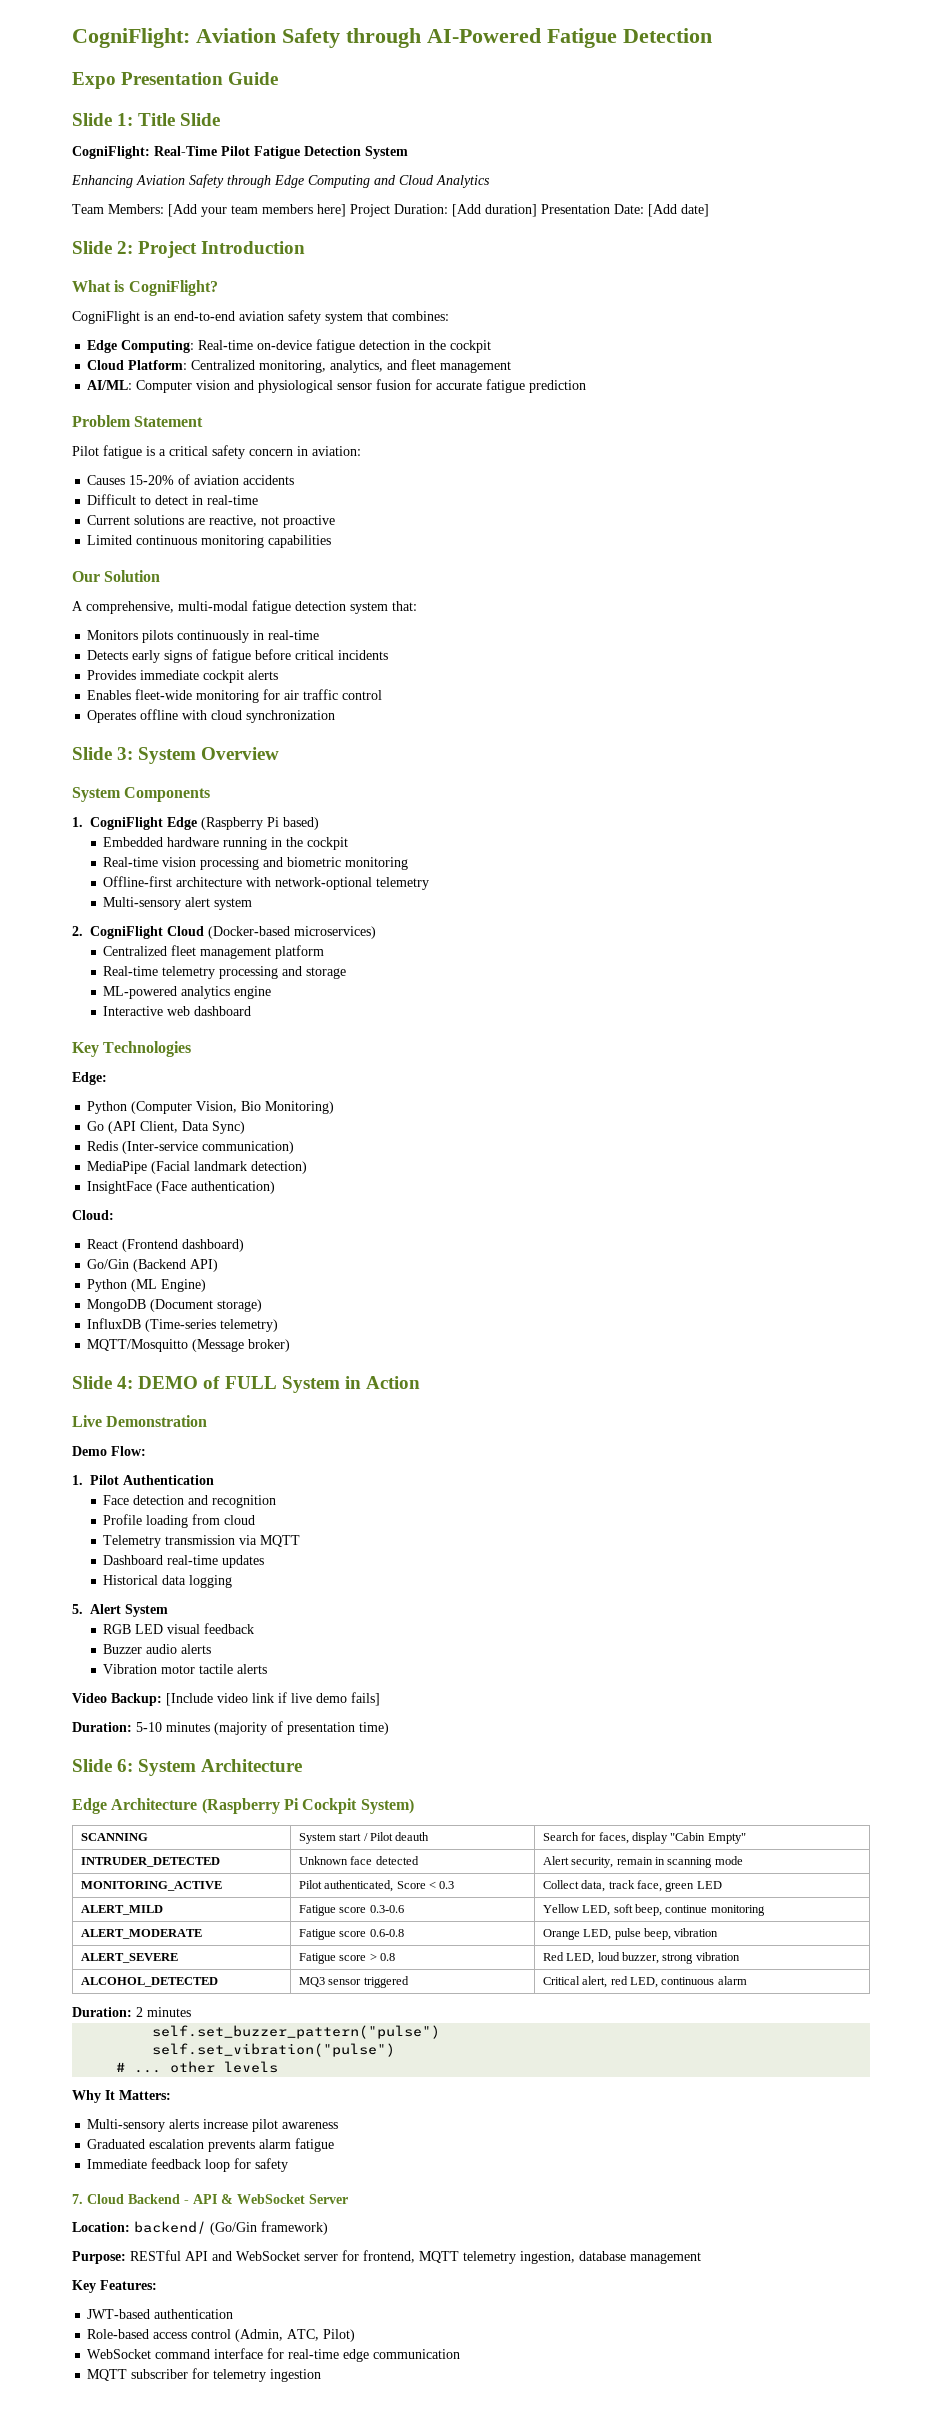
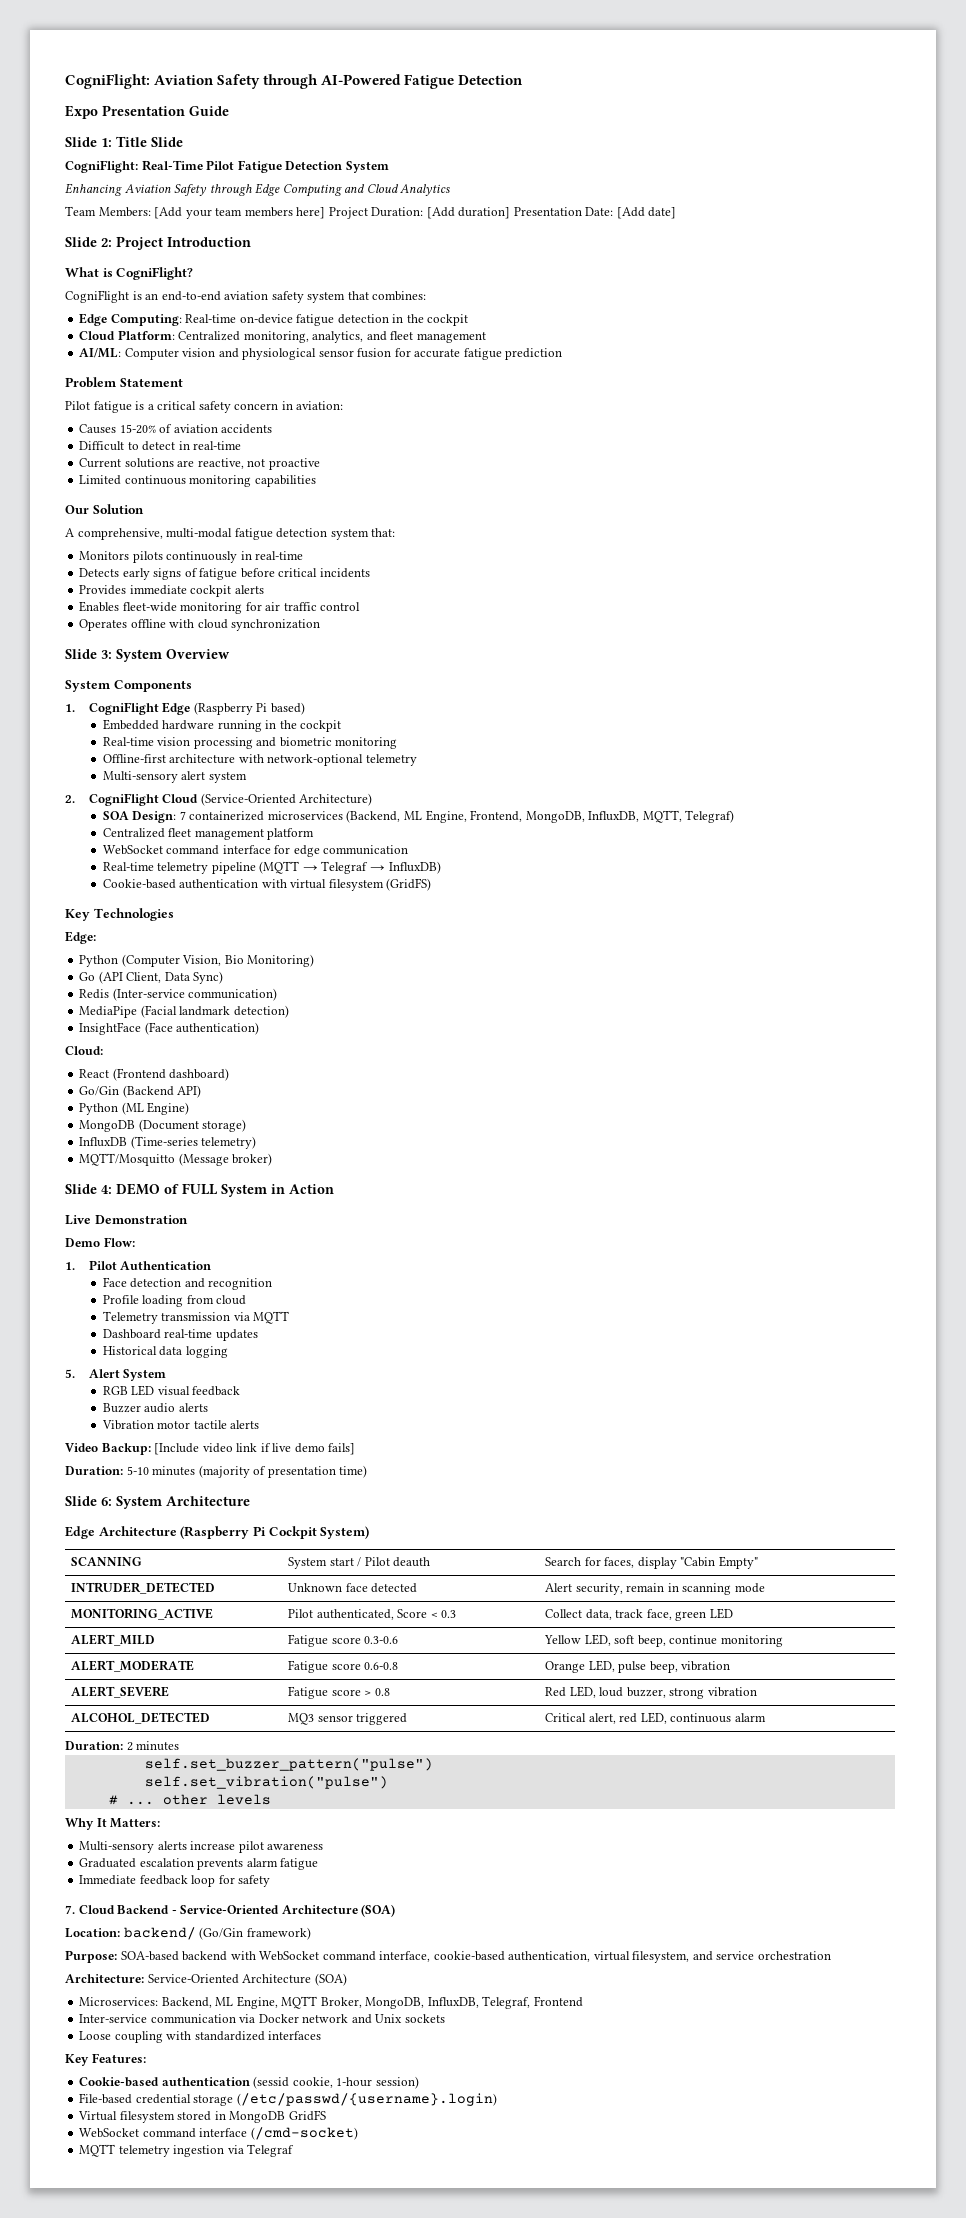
- 2. CogniFlight Cloud (Docker-based microservices)
+ 2. CogniFlight Cloud (Service-Oriented Architecture)
+ SOA Design: 7 containerized microservices (Backend, ML Engine, Frontend, MongoDB, InfluxDB, MQTT, Telegraf)
  Centralized fleet management platform
- Real-time telemetry processing and storage
- ML-powered analytics engine
- Interactive web dashboard
+ WebSocket command interface for edge communication
+ Real-time telemetry pipeline (MQTT → Telegraf → InfluxDB)
+ Cookie-based authentication with virtual filesystem (GridFS)
- 7. Cloud Backend - API & WebSocket Server
+ 7. Cloud Backend - Service-Oriented Architecture (SOA)
- Purpose: RESTful API and WebSocket server for frontend, MQTT telemetry ingestion, database management
+ Purpose: SOA-based backend with WebSocket command interface, cookie-based authentication, virtual filesystem, and service orchestration
+ Architecture: Service-Oriented Architecture (SOA)
+ Microservices: Backend, ML Engine, MQTT Broker, MongoDB, InfluxDB, Telegraf, Frontend
+ Inter-service communication via Docker network and Unix sockets
+ Loose coupling with standardized interfaces
- JWT-based authentication
- Role-based access control (Admin, ATC, Pilot)
- WebSocket command interface for real-time edge communication
- MQTT subscriber for telemetry ingestion
+ Cookie-based authentication (sessid cookie, 1-hour session)
+ File-based credential storage (/etc/passwd/{username}.login)
+ Virtual filesystem stored in MongoDB GridFS
+ WebSocket command interface (/cmd-socket)
+ MQTT telemetry ingestion via Telegraf

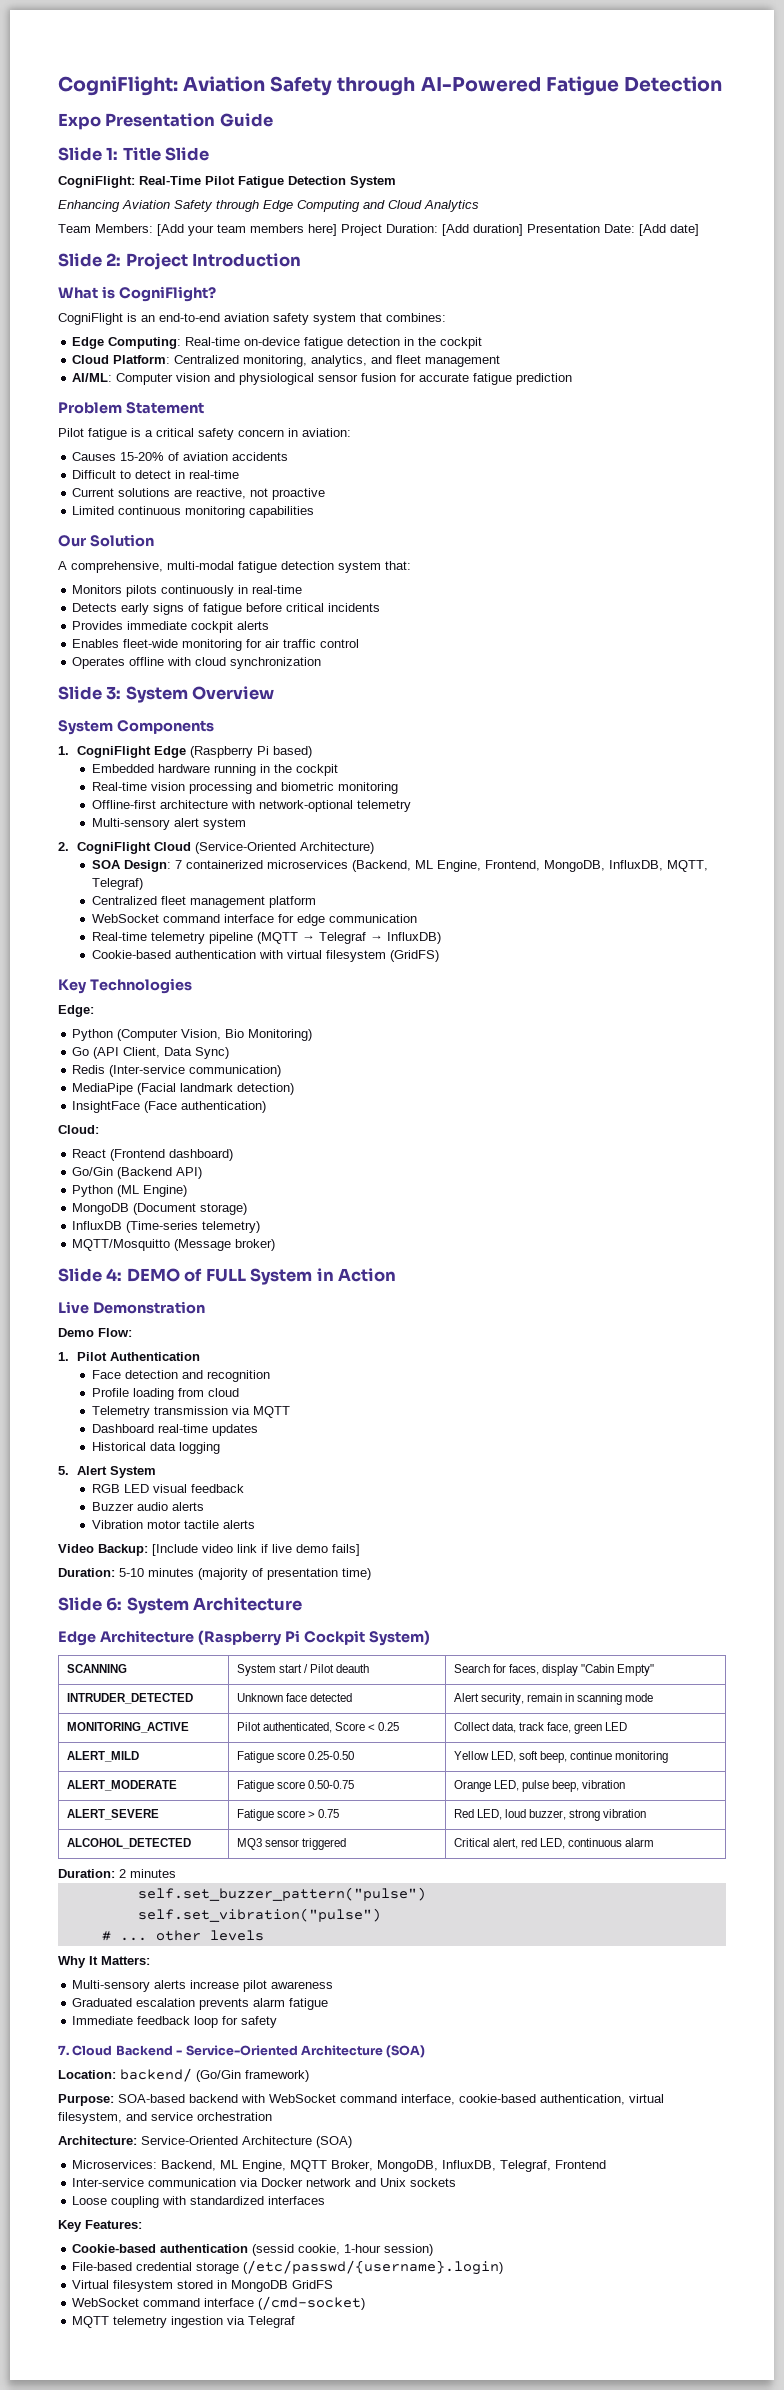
- MONITORING_ACTIVE | Pilot authenticated, Score < 0.3 | Collect data, track face, green LED
+ MONITORING_ACTIVE | Pilot authenticated, Score < 0.25 | Collect data, track face, green LED
- ALERT_MILD | Fatigue score 0.3-0.6 | Yellow LED, soft beep, continue monitoring
+ ALERT_MILD | Fatigue score 0.25-0.50 | Yellow LED, soft beep, continue monitoring
- ALERT_MODERATE | Fatigue score 0.6-0.8 | Orange LED, pulse beep, vibration
+ ALERT_MODERATE | Fatigue score 0.50-0.75 | Orange LED, pulse beep, vibration
- ALERT_SEVERE | Fatigue score > 0.8 | Red LED, loud buzzer, strong vibration
+ ALERT_SEVERE | Fatigue score > 0.75 | Red LED, loud buzzer, strong vibration

